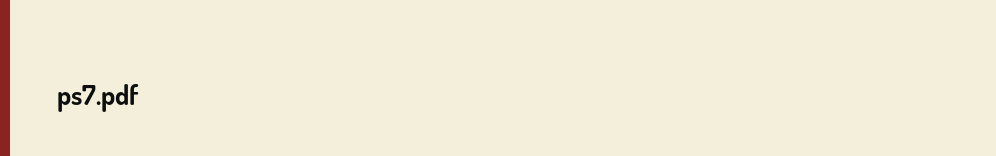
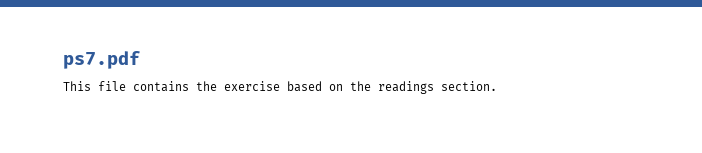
+ This file contains the exercise based on the readings section.

